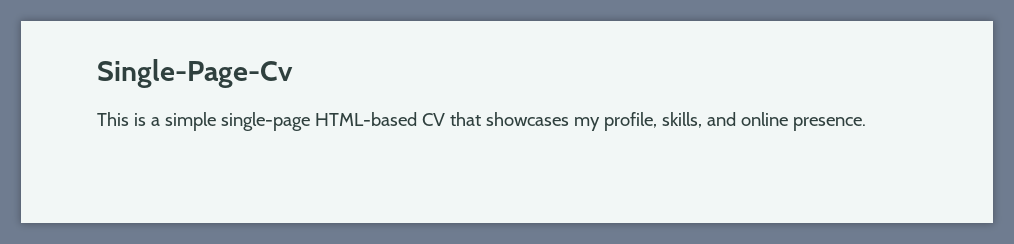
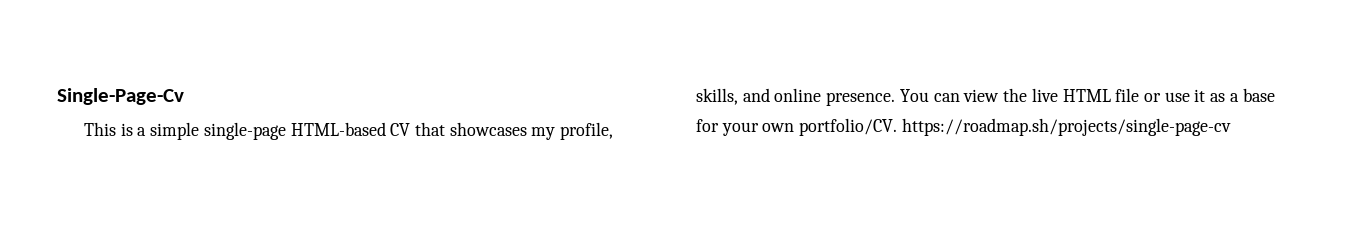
+ You can view the live HTML file or use it as a base for your own portfolio/CV. https://roadmap.sh/projects/single-page-cv

